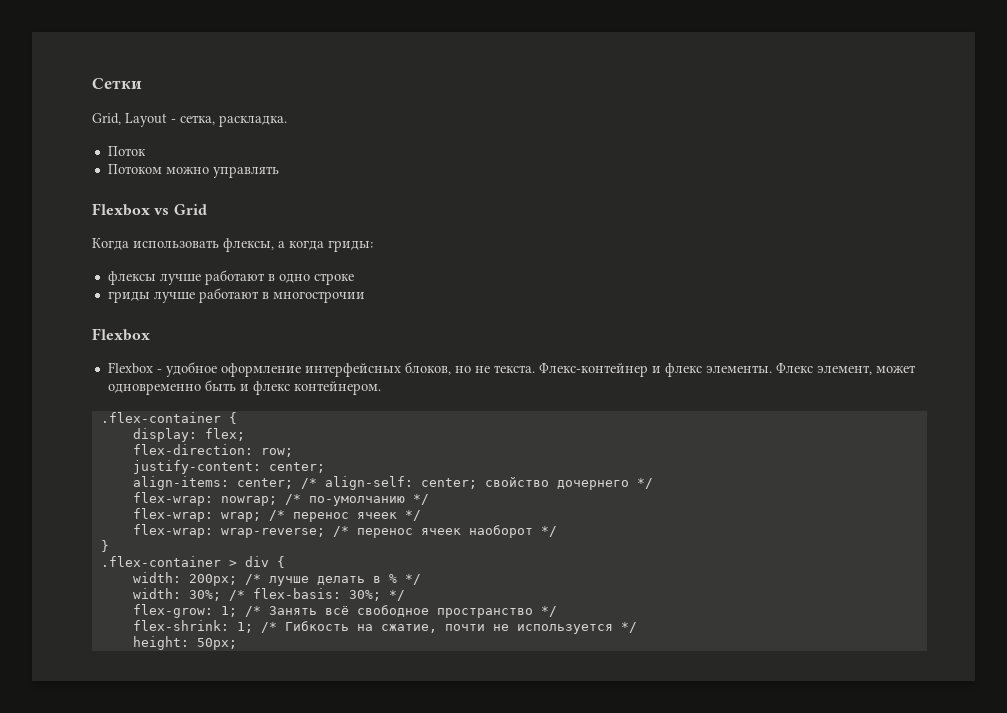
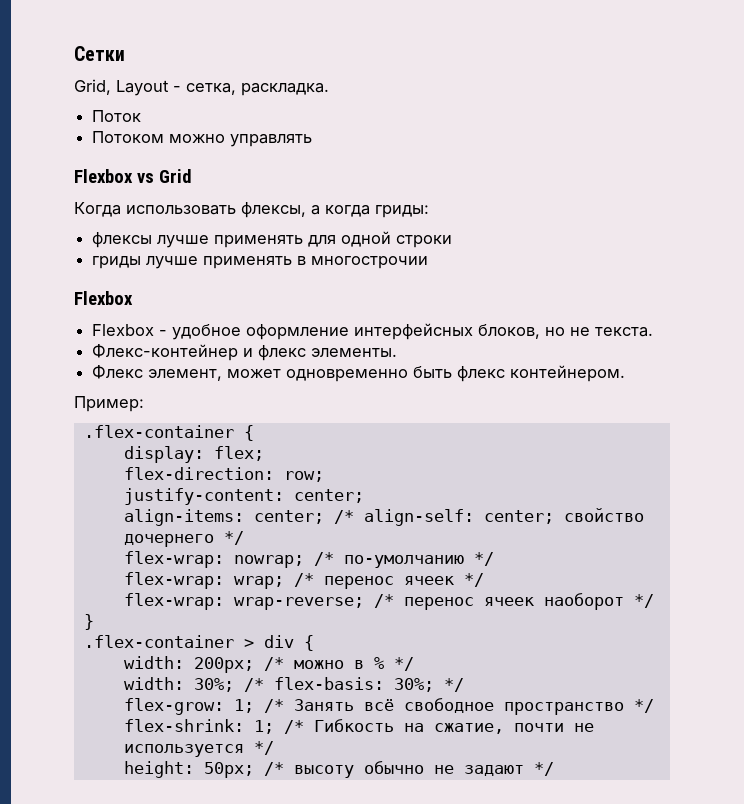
- флексы лучше работают в одно строке
+ флексы лучше применять для одной строки
- гриды лучше работают в многострочии
+ гриды лучше применять в многострочии
- Flexbox - удобное оформление интерфейсных блоков, но не текста. Флекс-контейнер и флекс элементы. Флекс элемент, может одновременно быть и флекс контейнером.
+ Flexbox - удобное оформление интерфейсных блоков, но не текста.
+ Флекс-контейнер и флекс элементы.
+ Флекс элемент, может одновременно быть флекс контейнером.
+ Пример:
- width: 200px; /* лучше делать в % */
+ width: 200px; /* можно в % */
- height: 50px;
+ height: 50px; /* высоту обычно не задают */

